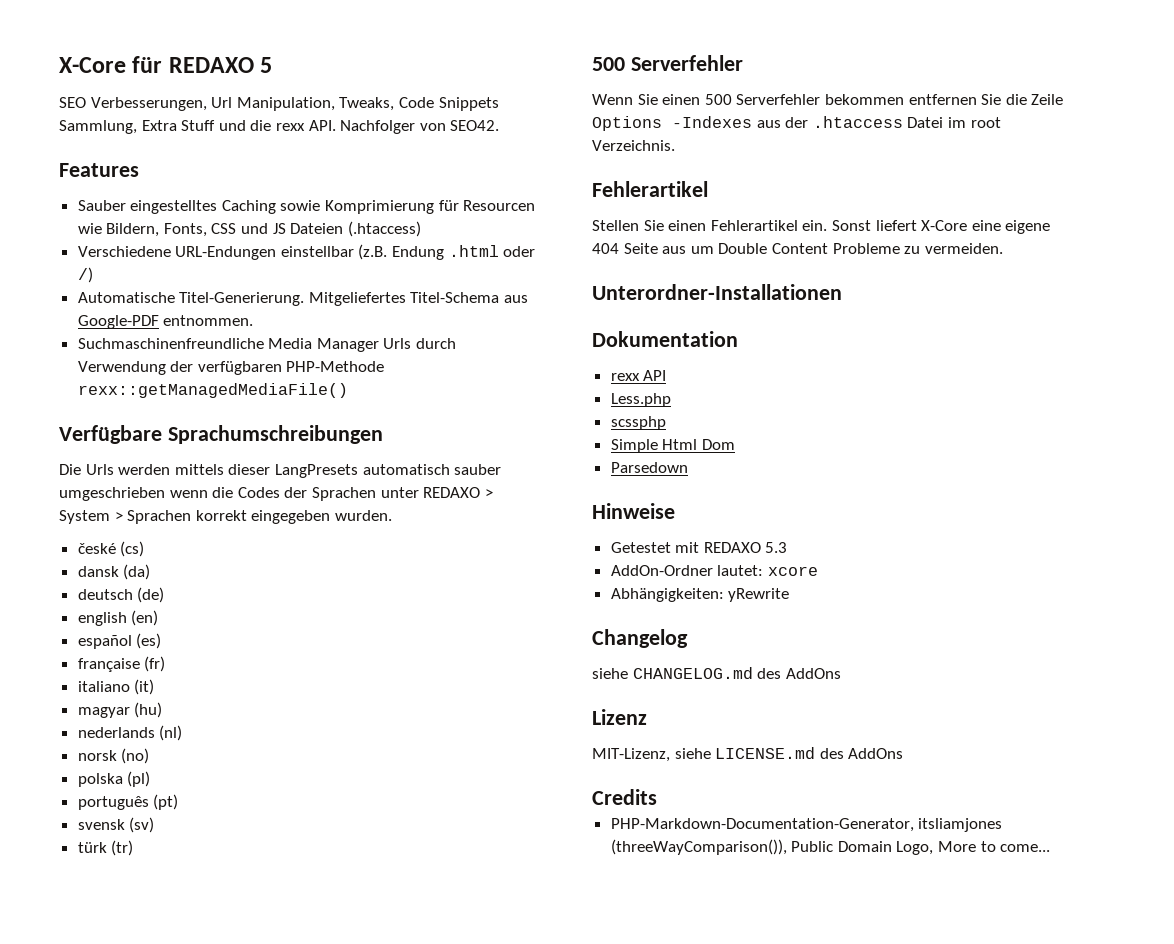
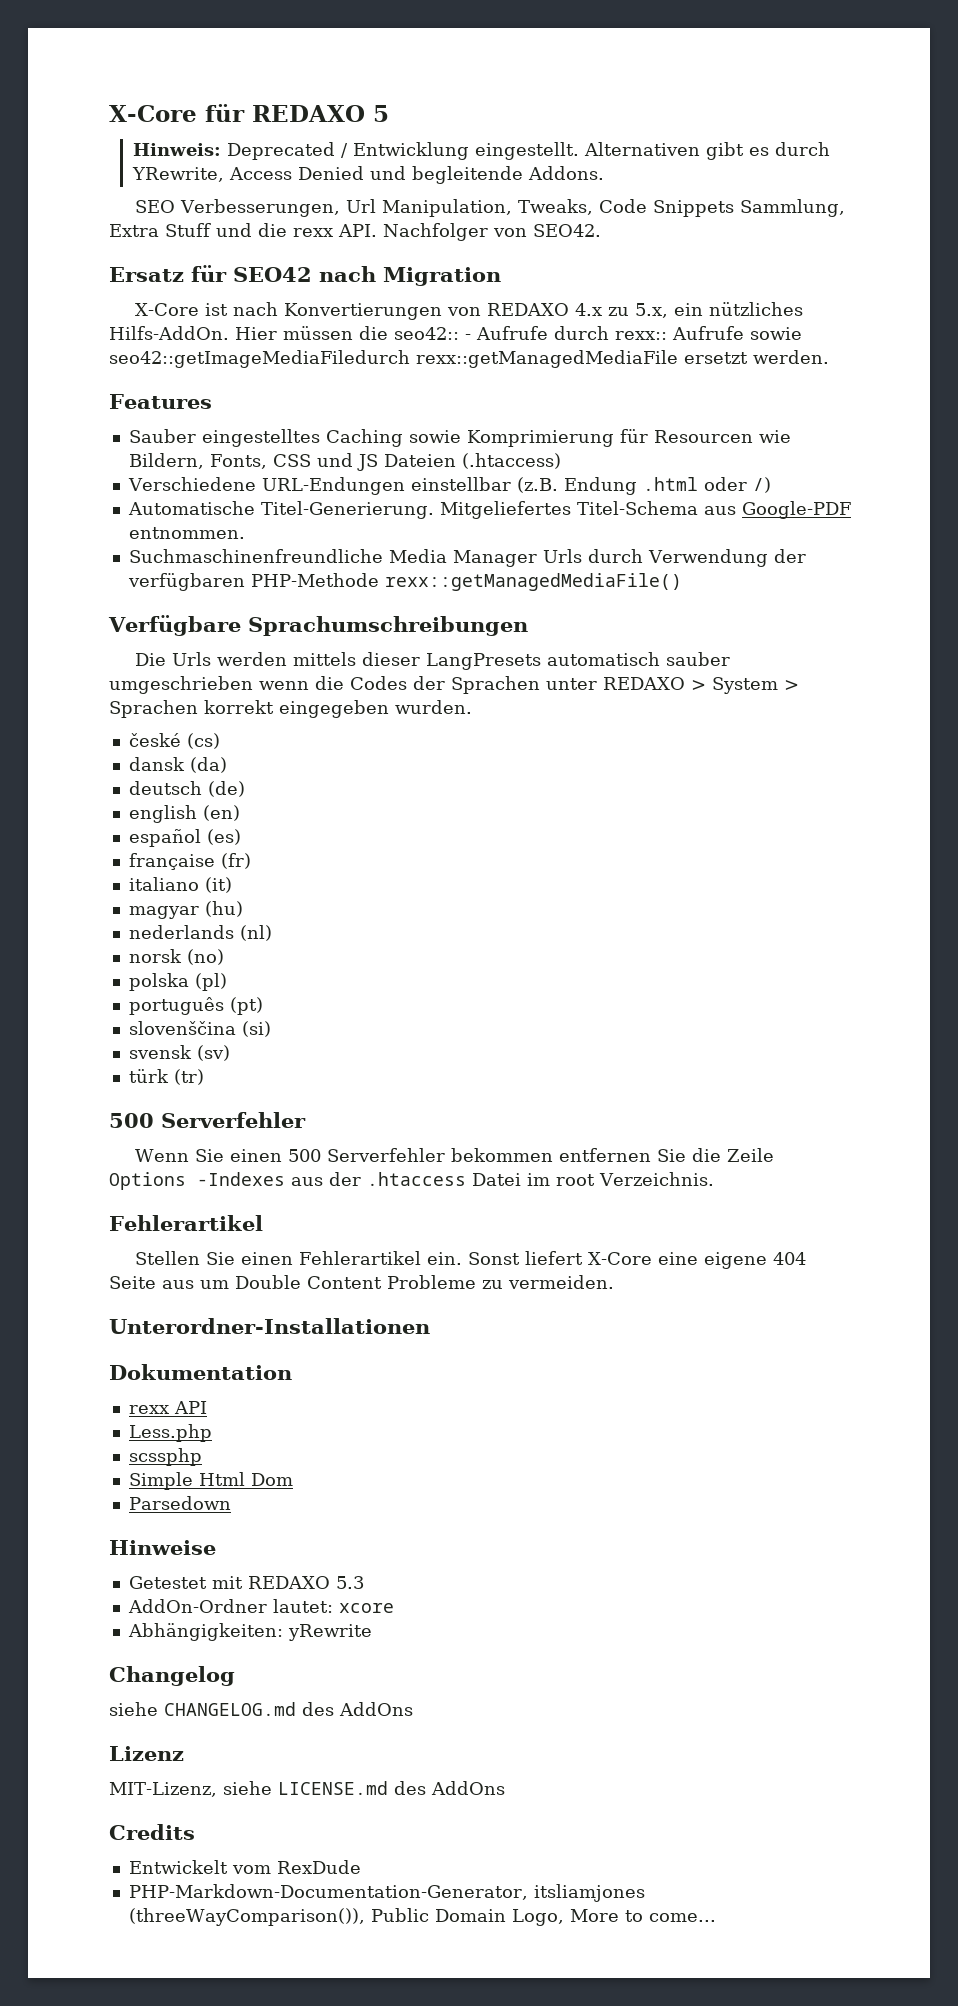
+ Hinweis: Deprecated / Entwicklung eingestellt. Alternativen gibt es durch YRewrite, Access Denied und begleitende Addons.
+ Ersatz für SEO42 nach Migration
+ X-Core ist nach Konvertierungen von REDAXO 4.x zu 5.x, ein nützliches Hilfs-AddOn. Hier müssen die seo42:: - Aufrufe durch rexx:: Aufrufe sowie seo42::getImageMediaFiledurch rexx::getManagedMediaFile ersetzt werden.
+ slovenščina (si)
+ Entwickelt vom RexDude

